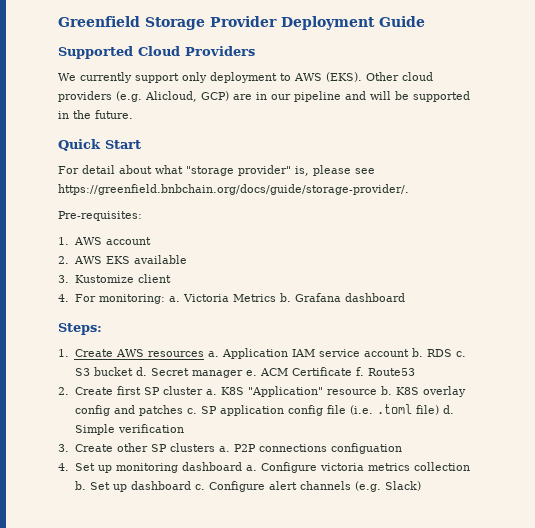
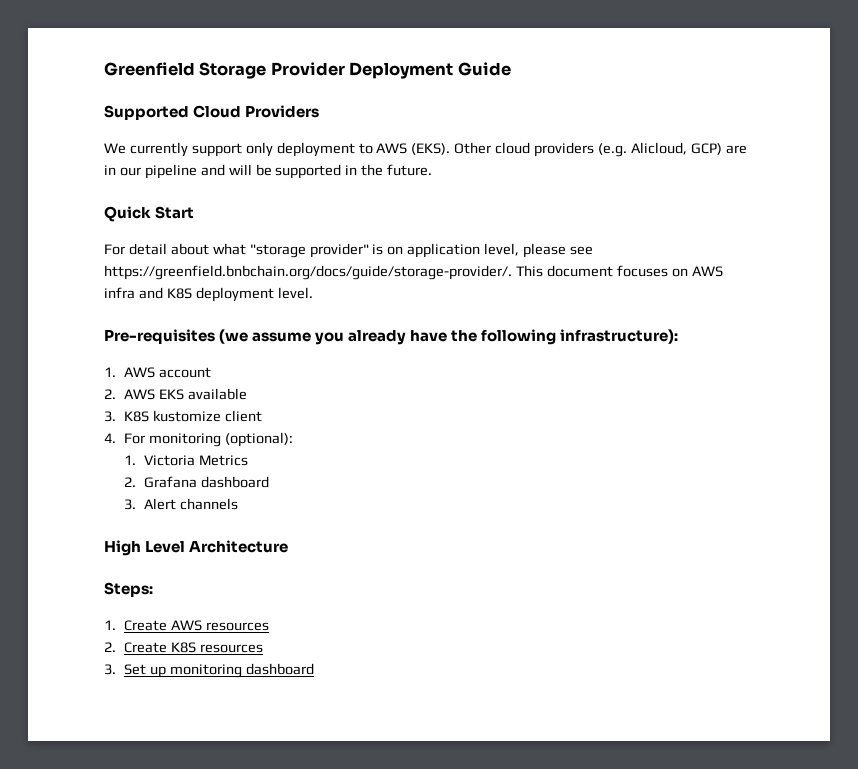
- For detail about what "storage provider" is, please see https://greenfield.bnbchain.org/docs/guide/storage-provider/.
- Pre-requisites:
+ For detail about what "storage provider" is on application level, please see https://greenfield.bnbchain.org/docs/guide/storage-provider/. This document focuses on AWS infra and K8S deployment level.
+ Pre-requisites (we assume you already have the following infrastructure):
- 3. Kustomize client
+ 3. K8S kustomize client
- 4. For monitoring: a. Victoria Metrics b. Grafana dashboard
+ 4. For monitoring (optional):
+ 1. Victoria Metrics
+ 2. Grafana dashboard
+ 3. Alert channels
+ High Level Architecture
- 1. Create AWS resources a. Application IAM service account b. RDS c. S3 bucket d. Secret manager e. ACM Certificate f. Route53
- 2. Create first SP cluster a. K8S "Application" resource b. K8S overlay config and patches c. SP application config file (i.e. .toml file) d. Simple verification
- 3. Create other SP clusters a. P2P connections configuation
- 4. Set up monitoring dashboard a. Configure victoria metrics collection b. Set up dashboard c. Configure alert channels (e.g. Slack)
+ 1. Create AWS resources
+ 2. Create K8S resources
+ 3. Set up monitoring dashboard

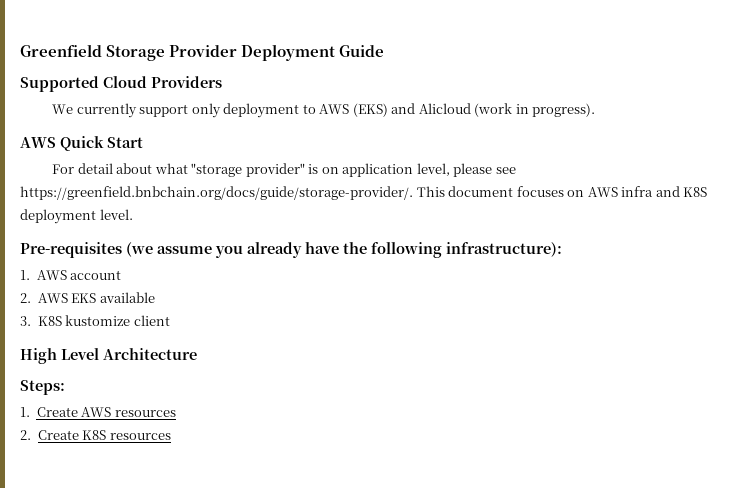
- We currently support only deployment to AWS (EKS). Other cloud providers (e.g. Alicloud, GCP) are in our pipeline and will be supported in the future.
- Quick Start
+ We currently support only deployment to AWS (EKS) and Alicloud (work in progress).
+ AWS Quick Start
- 4. For monitoring (optional):
- 1. Victoria Metrics
- 2. Grafana dashboard
- 3. Alert channels
- 3. Set up monitoring dashboard

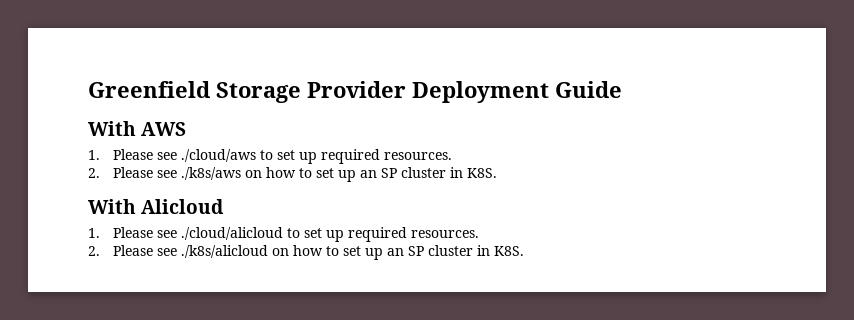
- Supported Cloud Providers
- We currently support only deployment to AWS (EKS) and Alicloud (work in progress).
- AWS Quick Start
- For detail about what "storage provider" is on application level, please see https://greenfield.bnbchain.org/docs/guide/storage-provider/. This document focuses on AWS infra and K8S deployment level.
- Pre-requisites (we assume you already have the following infrastructure):
- 1. AWS account
- 2. AWS EKS available
- 3. K8S kustomize client
- High Level Architecture
- Steps:
- 1. Create AWS resources
- 2. Create K8S resources
+ With AWS
+ 1. Please see ./cloud/aws to set up required resources.
+ 2. Please see ./k8s/aws on how to set up an SP cluster in K8S.
+ With Alicloud
+ 1. Please see ./cloud/alicloud to set up required resources.
+ 2. Please see ./k8s/alicloud on how to set up an SP cluster in K8S.

